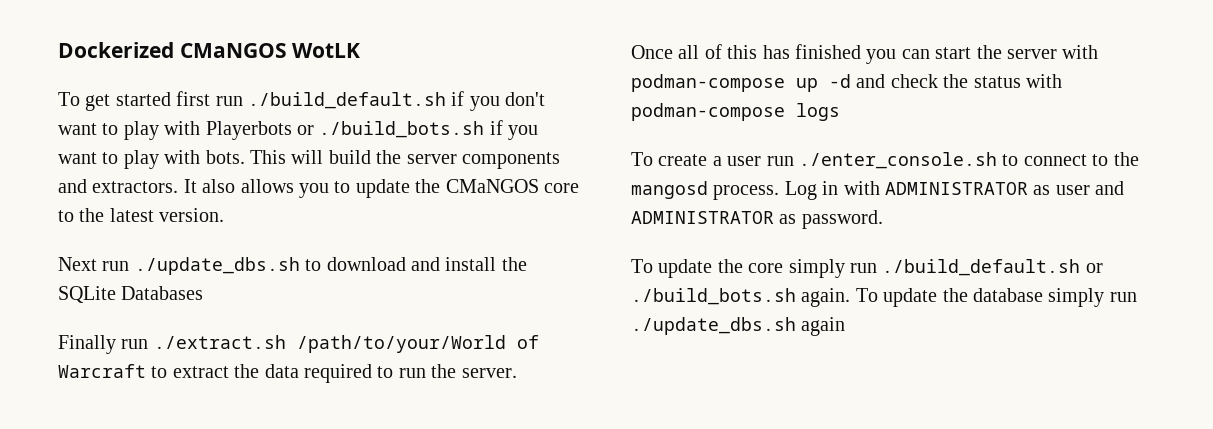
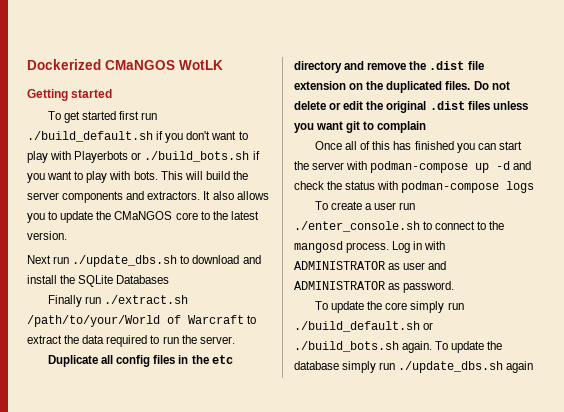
+ Getting started
+ Duplicate all config files in the etc directory and remove the .dist file extension on the duplicated files. Do not delete or edit the original .dist files unless you want git to complain

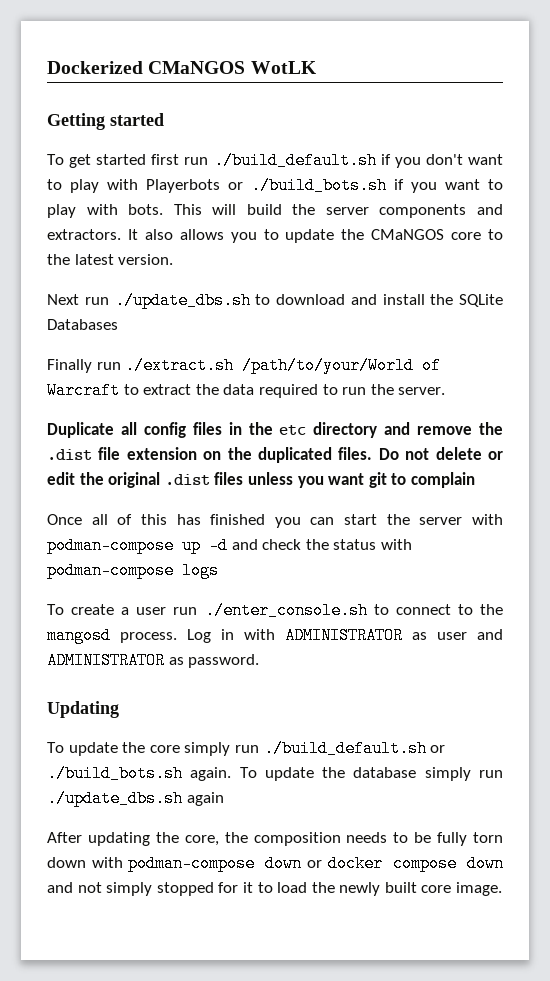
+ Updating
+ After updating the core, the composition needs to be fully torn down with podman-compose down or docker compose down and not simply stopped for it to load the newly built core image.

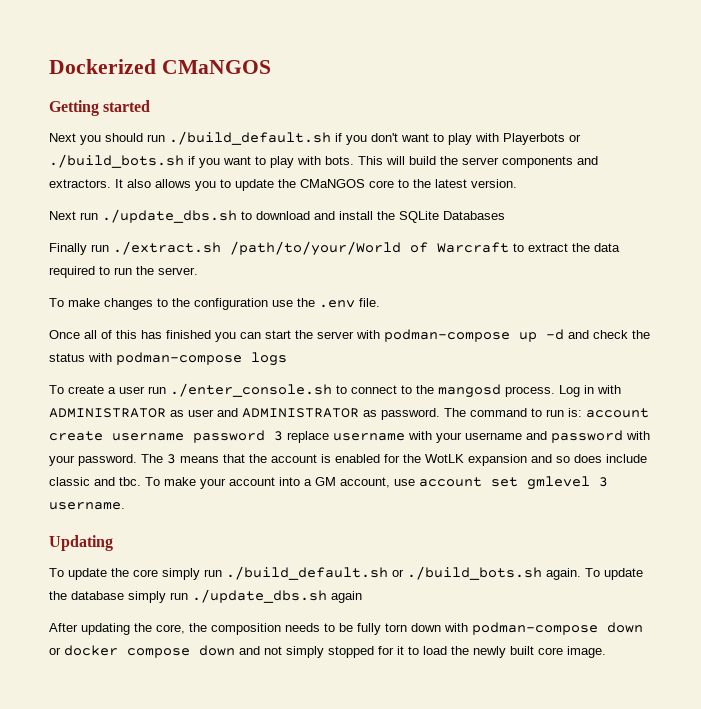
- Dockerized CMaNGOS WotLK
+ Dockerized CMaNGOS
- To get started first run ./build_default.sh if you don't want to play with Playerbots or ./build_bots.sh if you want to play with bots.
+ Next you should run ./build_default.sh if you don't want to play with Playerbots or ./build_bots.sh if you want to play with bots.
- Duplicate all config files in the etc directory and remove the .dist file extension on the duplicated files. Do not delete or edit the original .dist files unless you want git to complain
+ To make changes to the configuration use the .env file.
+ The command to run is: account create username password 3 replace username with your username and password with your password. The 3 means that the account is enabled for the WotLK expansion and so does include classic and tbc. To make your account into a GM account, use account set gmlevel 3 username.

